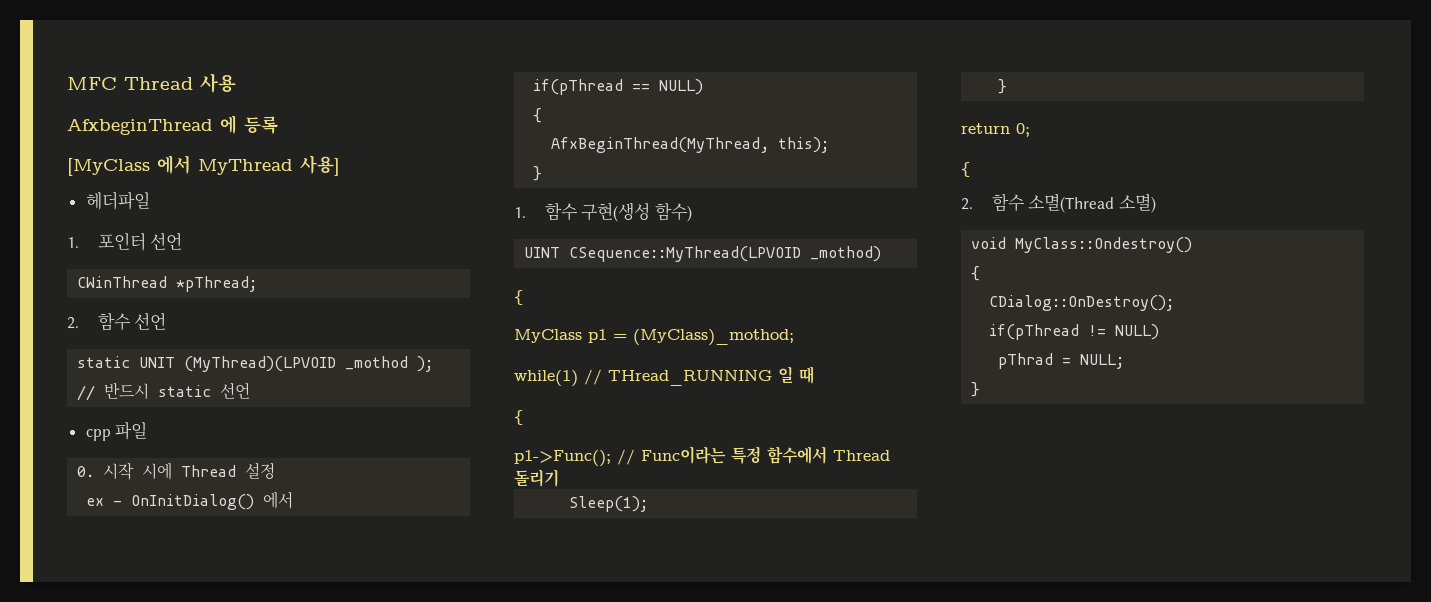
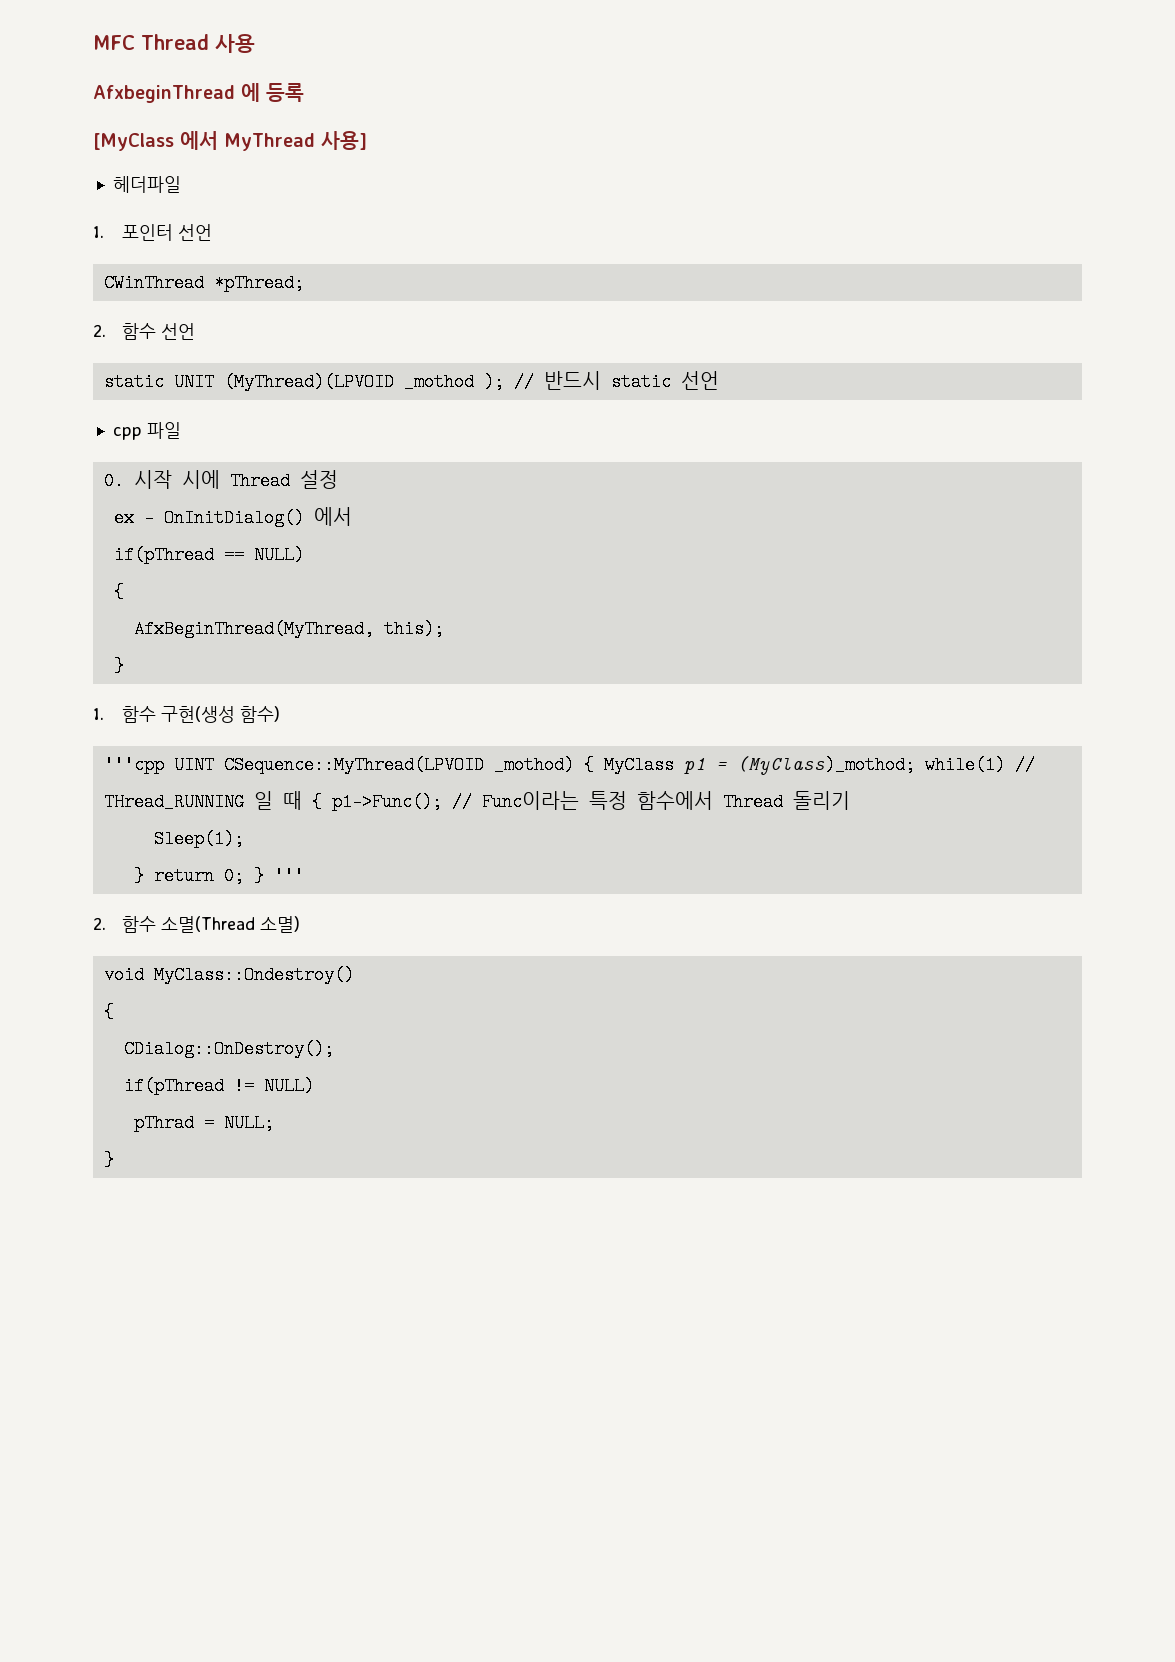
- UINT CSequence::MyThread(LPVOID _mothod)
- {
- MyClass p1 = (MyClass)_mothod;
- while(1) // THread_RUNNING 일 때
- {
- p1->Func(); // Func이라는 특정 함수에서 Thread 돌리기
+ '''cpp UINT CSequence::MyThread(LPVOID _mothod) { MyClass p1 = (MyClass)_mothod; while(1) // THread_RUNNING 일 때 { p1->Func(); // Func이라는 특정 함수에서 Thread 돌리기
  Sleep(1);
- }
- return 0;
- {
+ } return 0; } '''

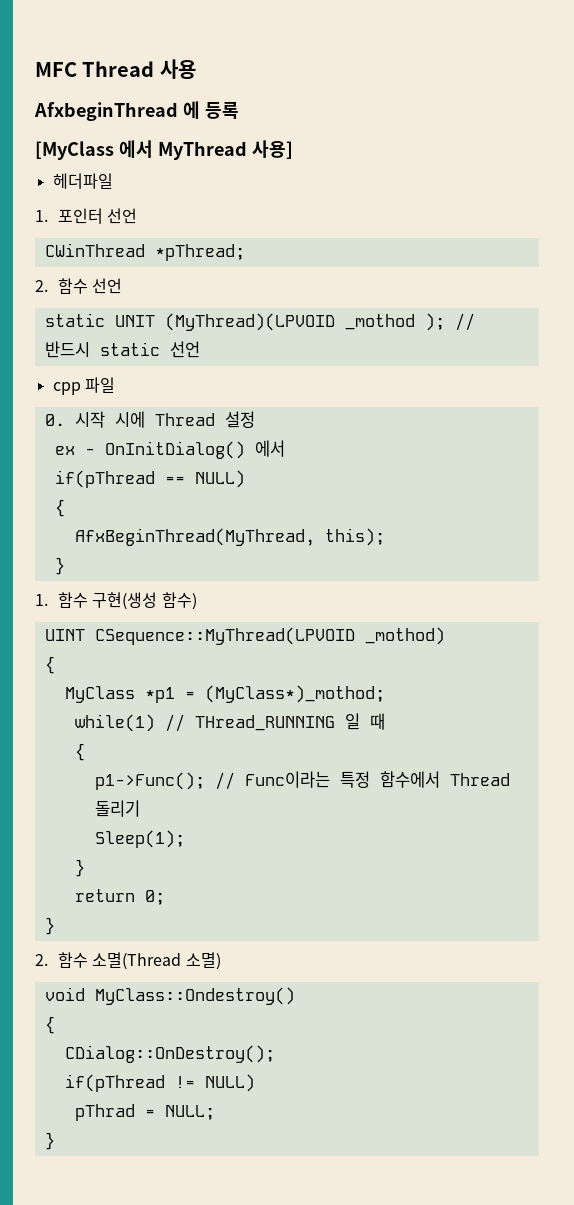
- '''cpp UINT CSequence::MyThread(LPVOID _mothod) { MyClass p1 = (MyClass)_mothod; while(1) // THread_RUNNING 일 때 { p1->Func(); // Func이라는 특정 함수에서 Thread 돌리기
+ UINT CSequence::MyThread(LPVOID _mothod)
+ {
+ MyClass *p1 = (MyClass*)_mothod;
+ while(1) // THread_RUNNING 일 때
+ {
+ p1->Func(); // Func이라는 특정 함수에서 Thread 돌리기
  Sleep(1);
- } return 0; } '''
+ }
+ return 0;
+ }

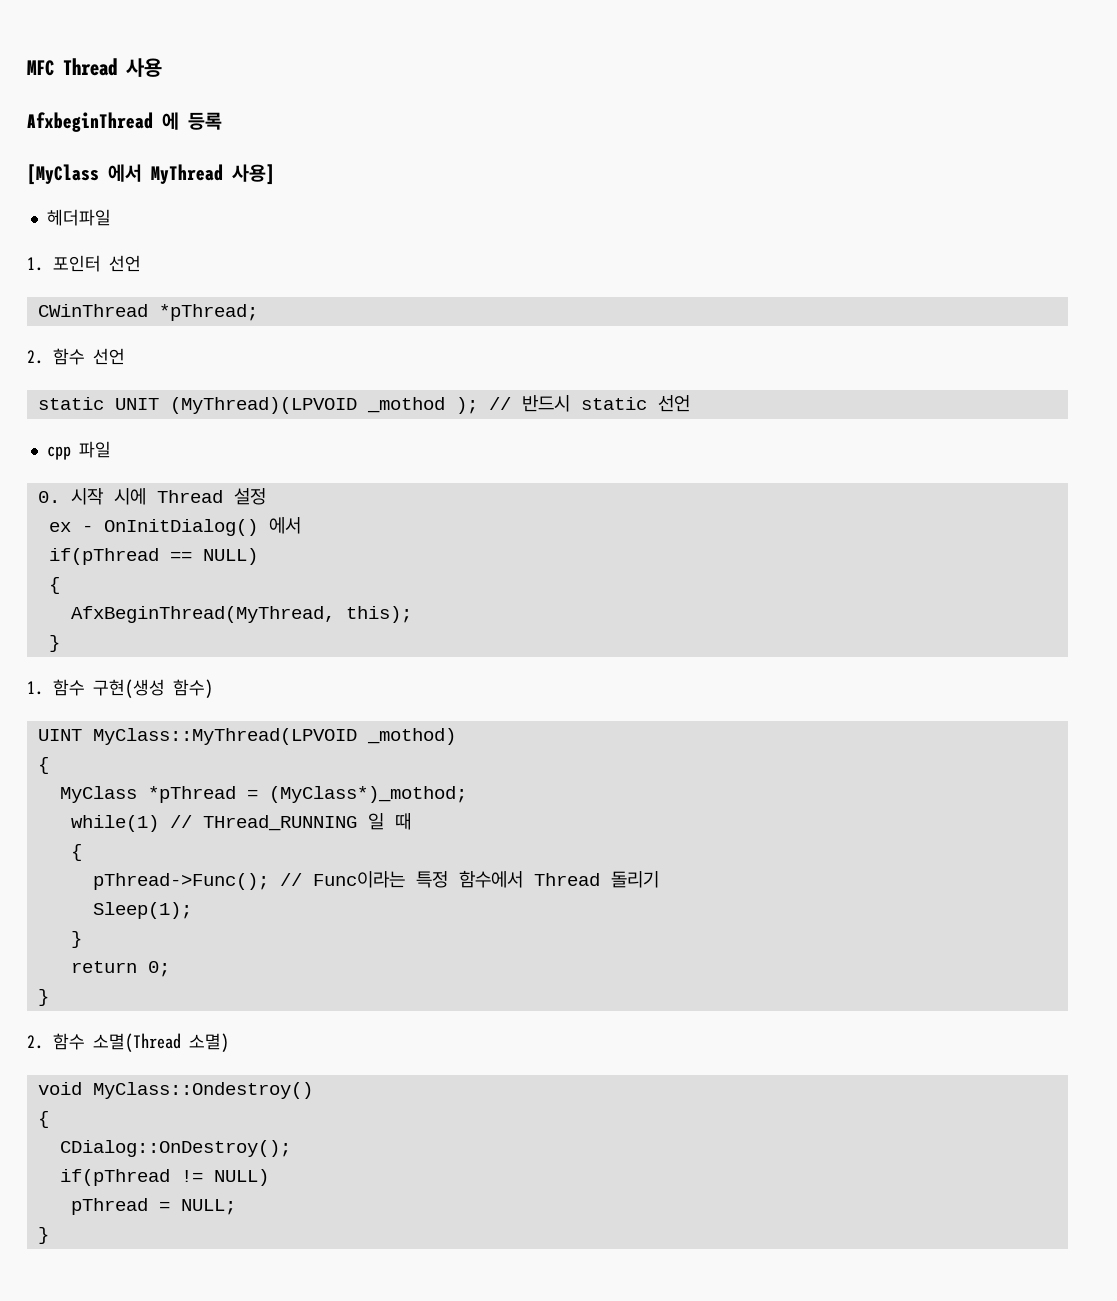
- UINT CSequence::MyThread(LPVOID _mothod)
+ UINT MyClass::MyThread(LPVOID _mothod)
- MyClass *p1 = (MyClass*)_mothod;
+ MyClass *pThread = (MyClass*)_mothod;
- p1->Func(); // Func이라는 특정 함수에서 Thread 돌리기
+ pThread->Func(); // Func이라는 특정 함수에서 Thread 돌리기
- pThrad = NULL;
+ pThread = NULL;

